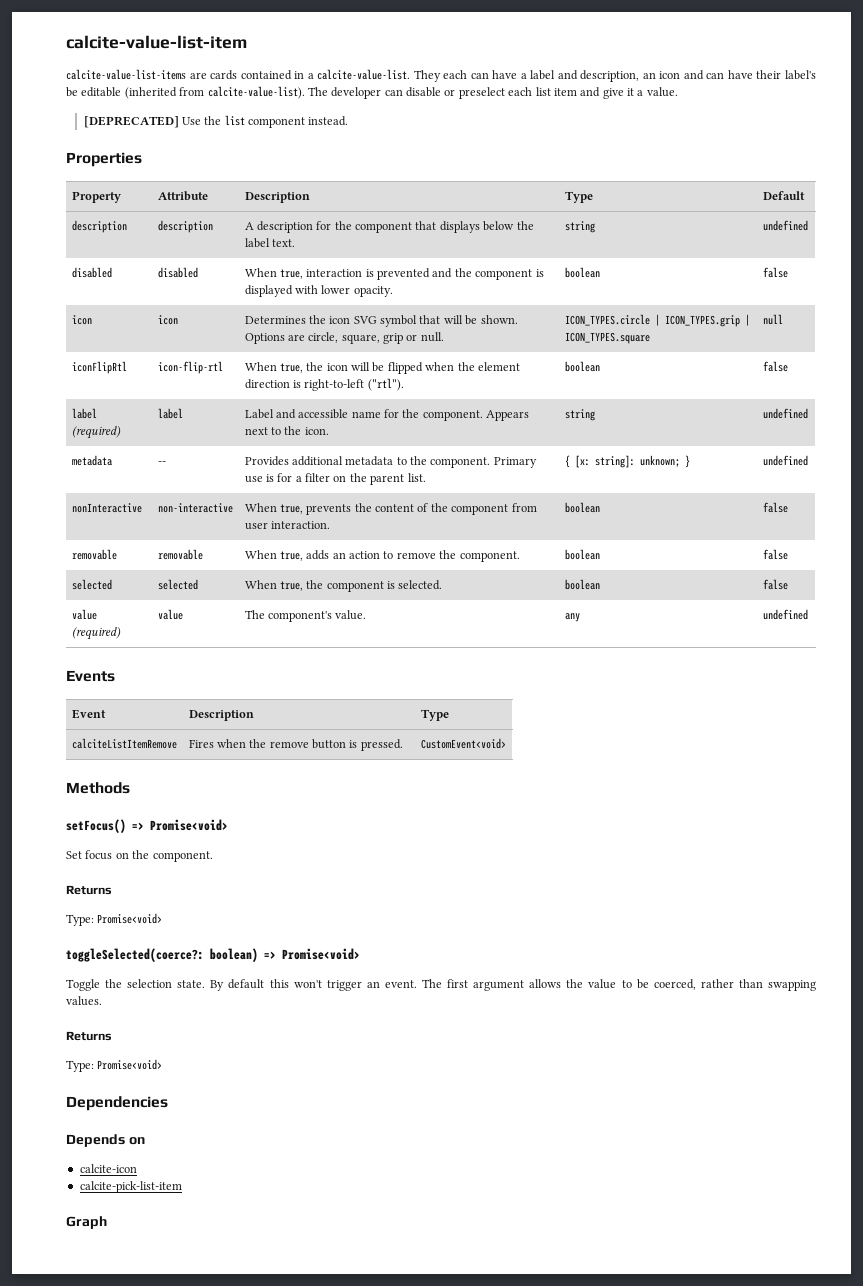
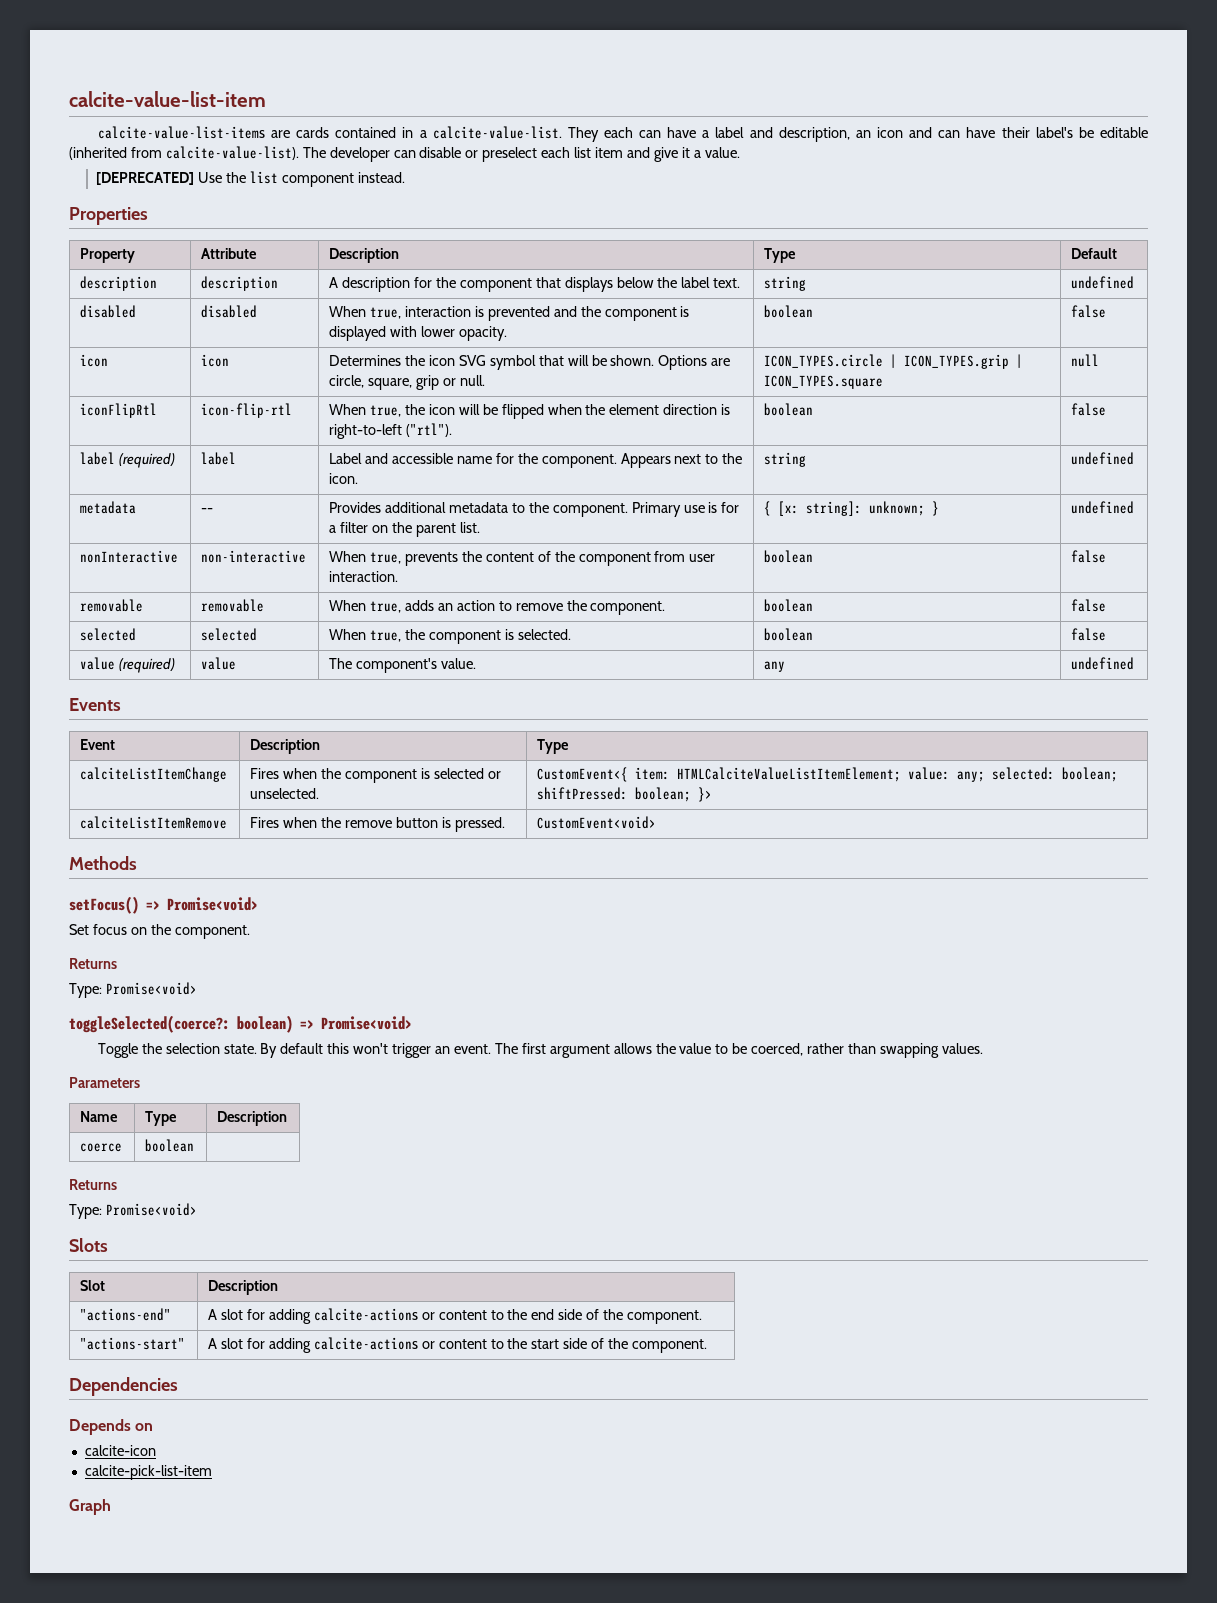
+ calciteListItemChange | Fires when the component is selected or unselected. | CustomEvent<{ item: HTMLCalciteValueListItemElement; value: any; selected: boolean; shiftPressed: boolean; }>
  The first argument allows the value to be coerced, rather than swapping values.
+ Parameters
+ Name | Type | Description
+ coerce | boolean |
  Returns
  Type: Promise<void>
+ Slots
+ Slot | Description
+ "actions-end" | A slot for adding calcite-actions or content to the end side of the component.
+ "actions-start" | A slot for adding calcite-actions or content to the start side of the component.

